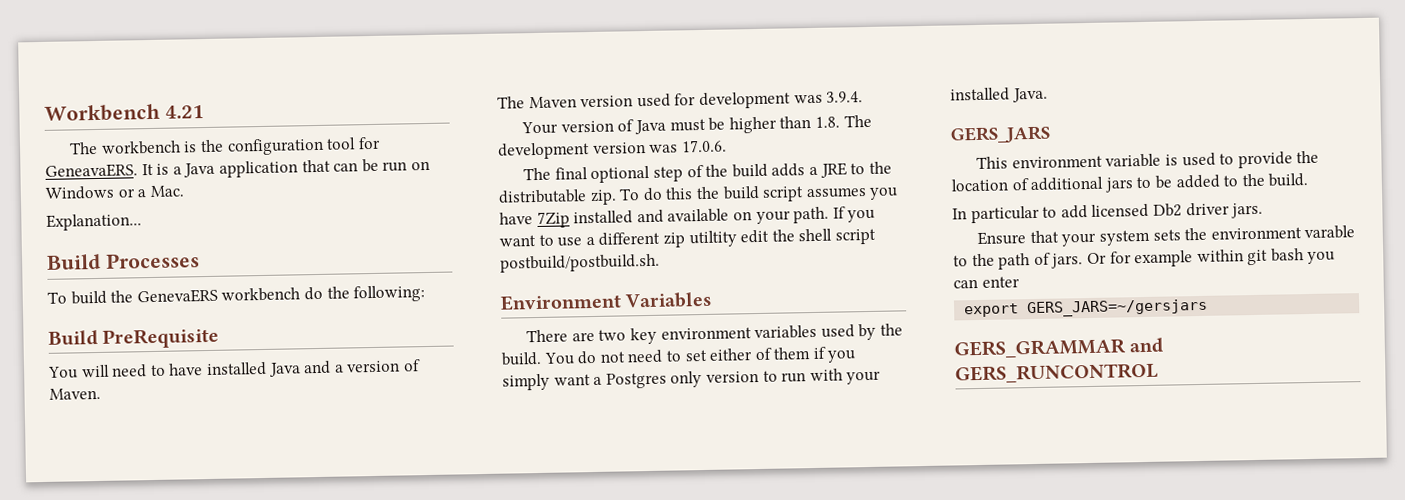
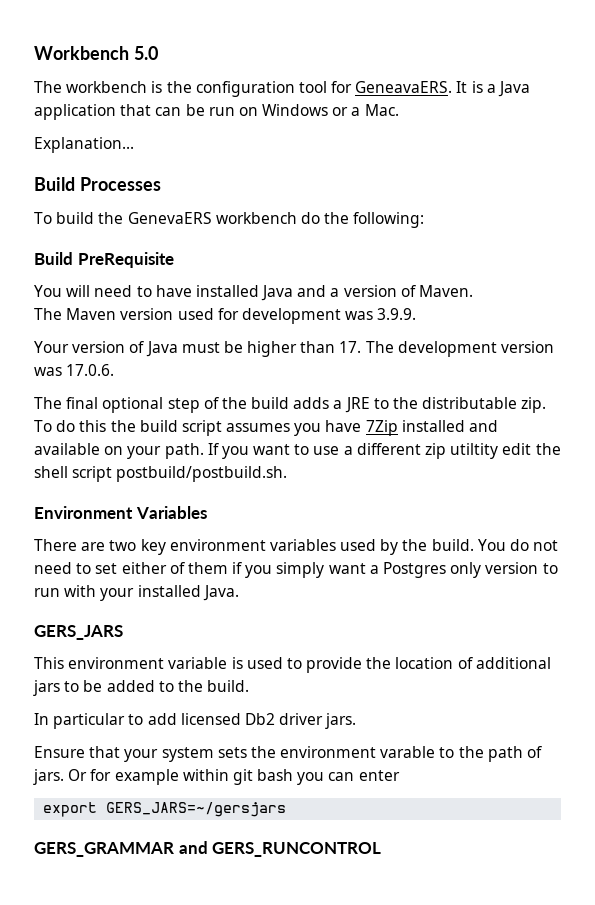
- Workbench 4.21
+ Workbench 5.0
- The Maven version used for development was 3.9.4.
+ The Maven version used for development was 3.9.9.
- Your version of Java must be higher than 1.8. The development version was 17.0.6.
+ Your version of Java must be higher than 17. The development version was 17.0.6.

